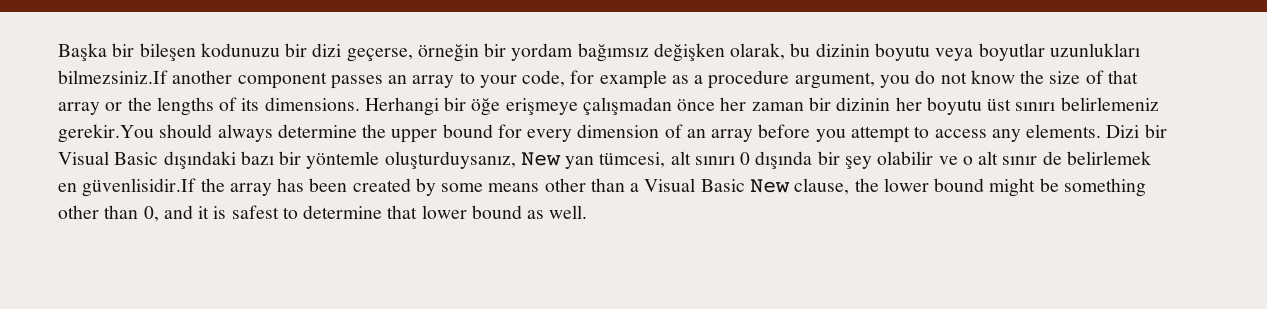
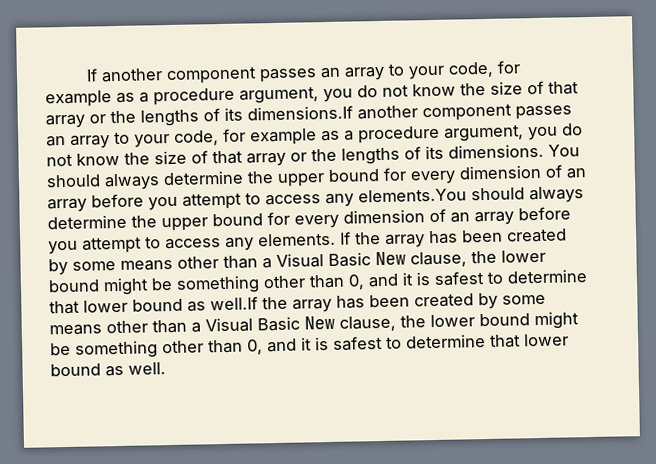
- Başka bir bileşen kodunuzu bir dizi geçerse, örneğin bir yordam bağımsız değişken olarak, bu dizinin boyutu veya boyutlar uzunlukları bilmezsiniz.If another component passes an array to your code, for example as a procedure argument, you do not know the size of that array or the lengths of its dimensions.
+ If another component passes an array to your code, for example as a procedure argument, you do not know the size of that array or the lengths of its dimensions.If another component passes an array to your code, for example as a procedure argument, you do not know the size of that array or the lengths of its dimensions.
- Herhangi bir öğe erişmeye çalışmadan önce her zaman bir dizinin her boyutu üst sınırı belirlemeniz gerekir.You should always determine the upper bound for every dimension of an array before you attempt to access any elements.
+ You should always determine the upper bound for every dimension of an array before you attempt to access any elements.You should always determine the upper bound for every dimension of an array before you attempt to access any elements.
- Dizi bir Visual Basic dışındaki bazı bir yöntemle oluşturduysanız, New yan tümcesi, alt sınırı 0 dışında bir şey olabilir ve o alt sınır de belirlemek en güvenlisidir.If the array has been created by some means other than a Visual Basic New clause, the lower bound might be something other than 0, and it is safest to determine that lower bound as well.
+ If the array has been created by some means other than a Visual Basic New clause, the lower bound might be something other than 0, and it is safest to determine that lower bound as well.If the array has been created by some means other than a Visual Basic New clause, the lower bound might be something other than 0, and it is safest to determine that lower bound as well.

